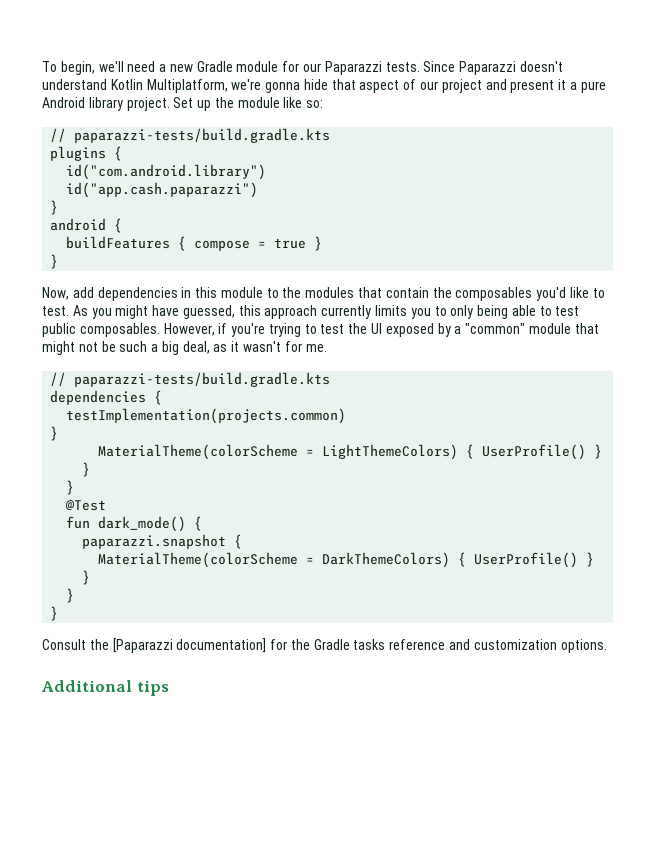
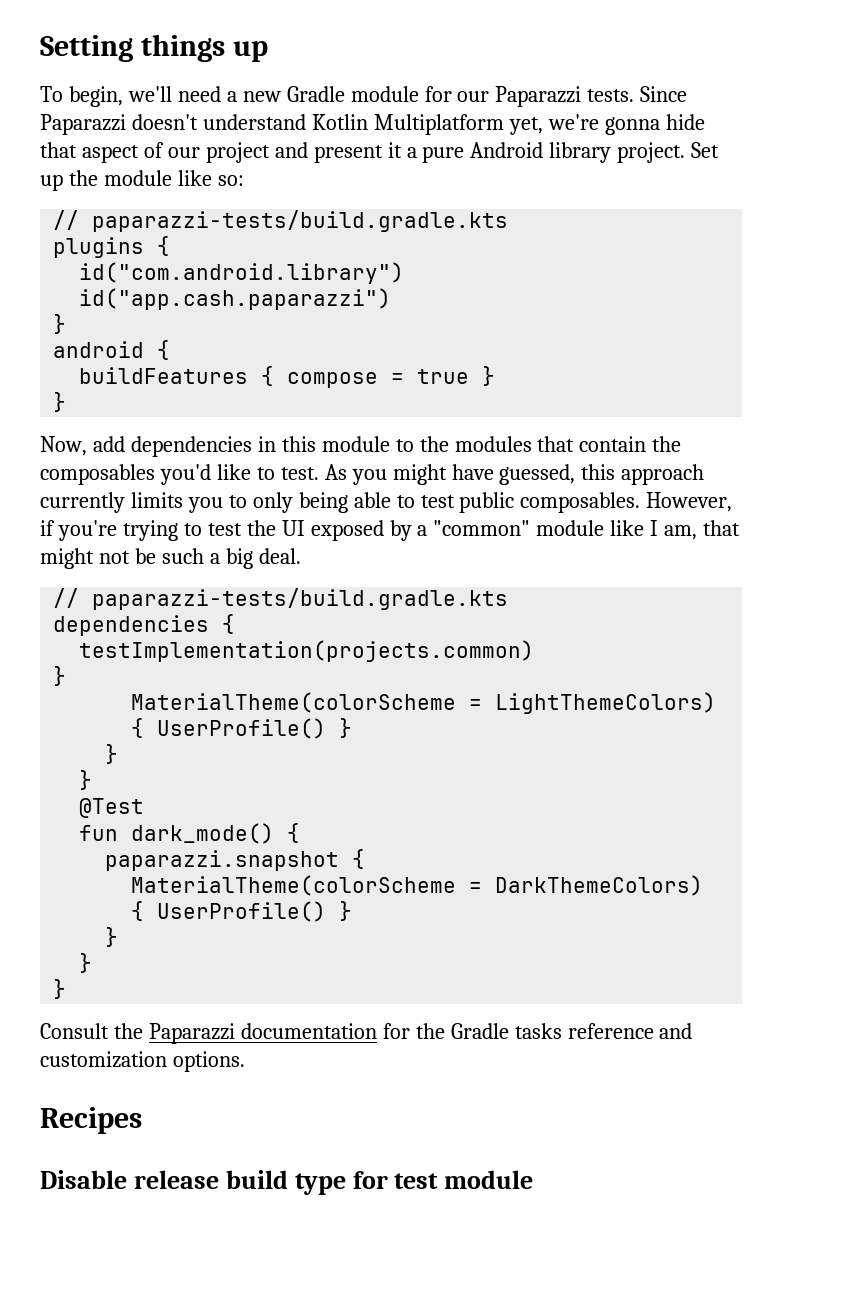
+ Setting things up
- Since Paparazzi doesn't understand Kotlin Multiplatform, we're gonna hide that aspect of our project and present it a pure Android library project.
+ Since Paparazzi doesn't understand Kotlin Multiplatform yet, we're gonna hide that aspect of our project and present it a pure Android library project.
- However, if you're trying to test the UI exposed by a "common" module that might not be such a big deal, as it wasn't for me.
+ However, if you're trying to test the UI exposed by a "common" module like I am, that might not be such a big deal.
- Consult the [Paparazzi documentation] for the Gradle tasks reference and customization options.
+ Consult the Paparazzi documentation for the Gradle tasks reference and customization options.
- Additional tips
+ Recipes
+ Disable release build type for test module

